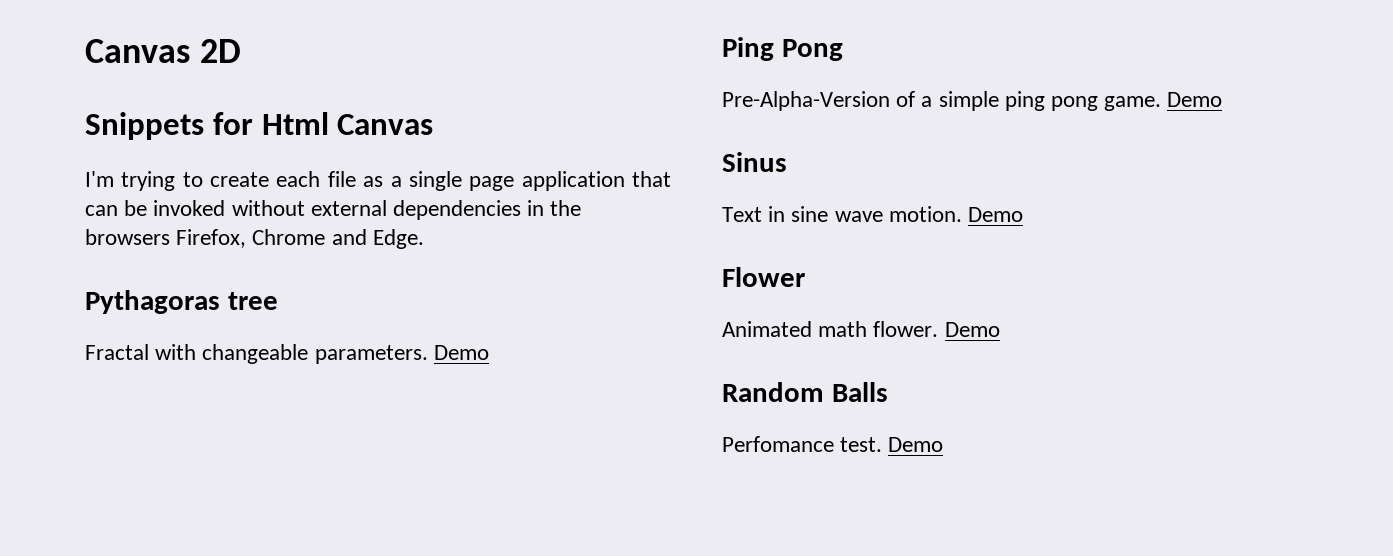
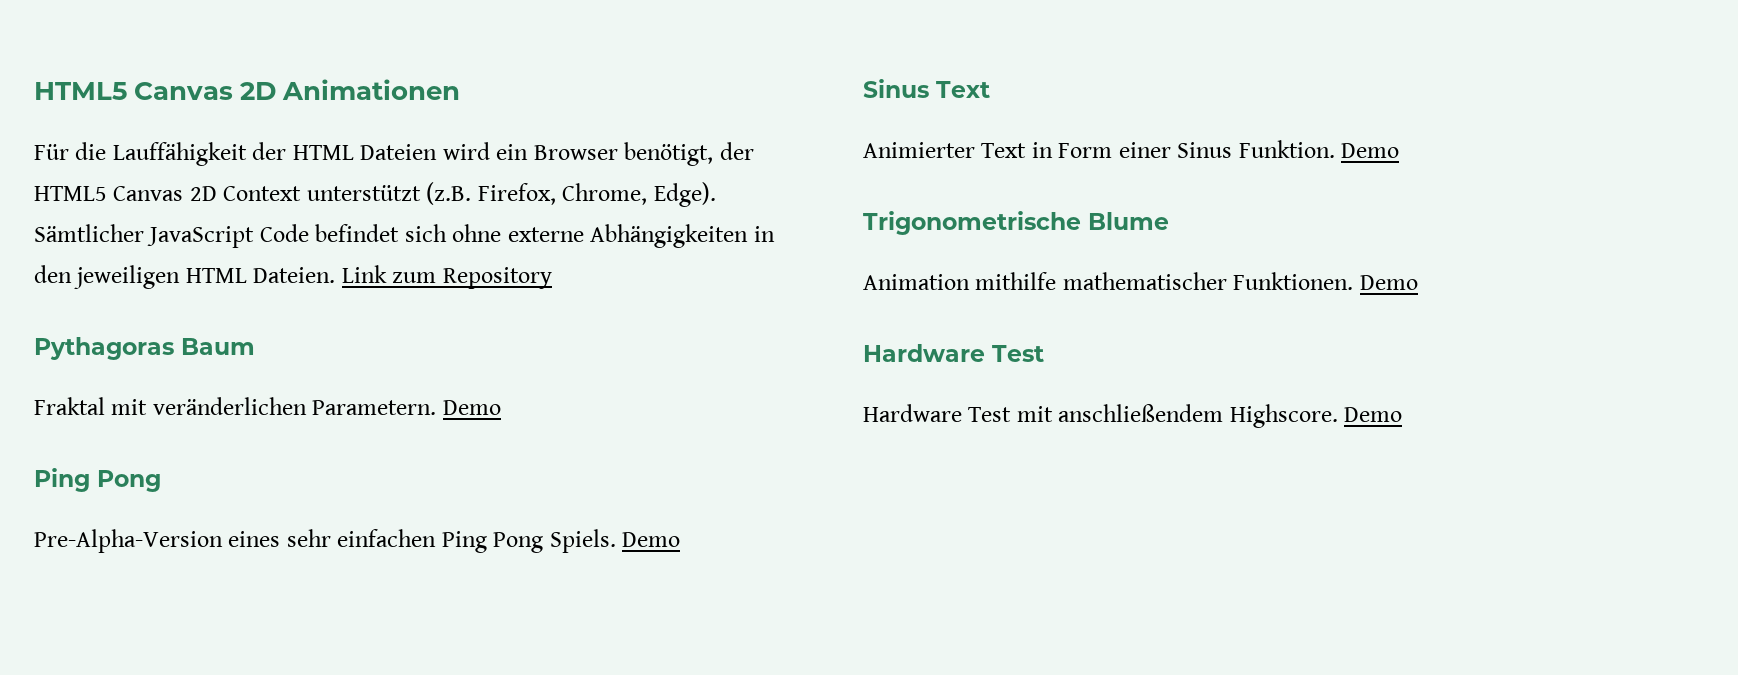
- Canvas 2D
- Snippets for Html Canvas
- I'm trying to create each file as a single page application that can be invoked without external dependencies in the browsers Firefox, Chrome and Edge.
- Pythagoras tree
- Fractal with changeable parameters. Demo
+ HTML5 Canvas 2D Animationen
+ Für die Lauffähigkeit der HTML Dateien wird ein Browser benötigt, der HTML5 Canvas 2D Context unterstützt (z.B. Firefox, Chrome, Edge). Sämtlicher JavaScript Code befindet sich ohne externe Abhängigkeiten in den jeweiligen HTML Dateien. Link zum Repository
+ Pythagoras Baum
+ Fraktal mit veränderlichen Parametern. Demo
  Ping Pong
- Pre-Alpha-Version of a simple ping pong game. Demo
- Sinus
- Text in sine wave motion. Demo
- Flower
- Animated math flower. Demo
- Random Balls
- Perfomance test.
+ Pre-Alpha-Version eines sehr einfachen Ping Pong Spiels. Demo
+ Sinus Text
+ Animierter Text in Form einer Sinus Funktion. Demo
+ Trigonometrische Blume
+ Animation mithilfe mathematischer Funktionen. Demo
+ Hardware Test
+ Hardware Test mit anschließendem Highscore.

